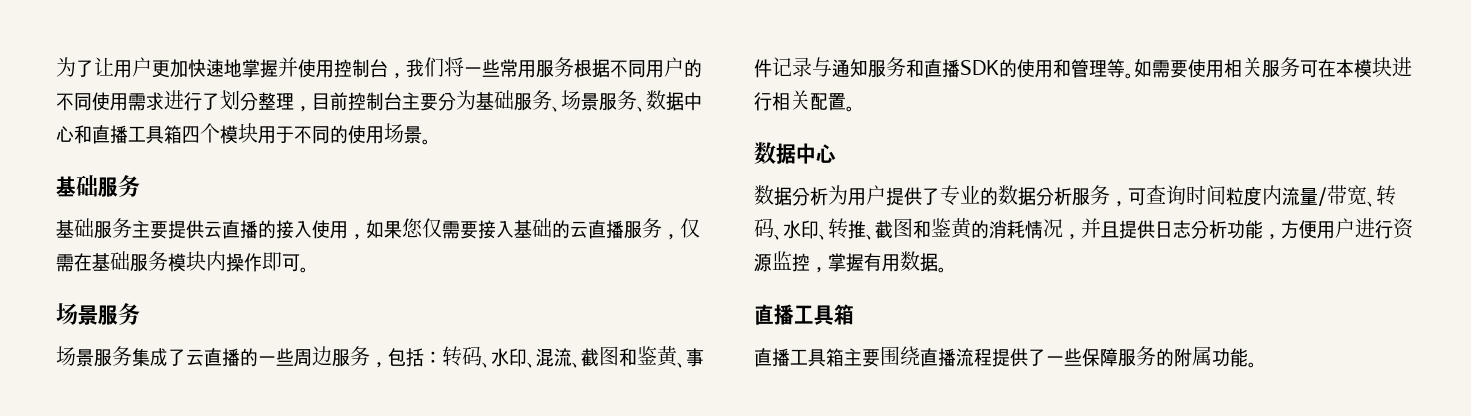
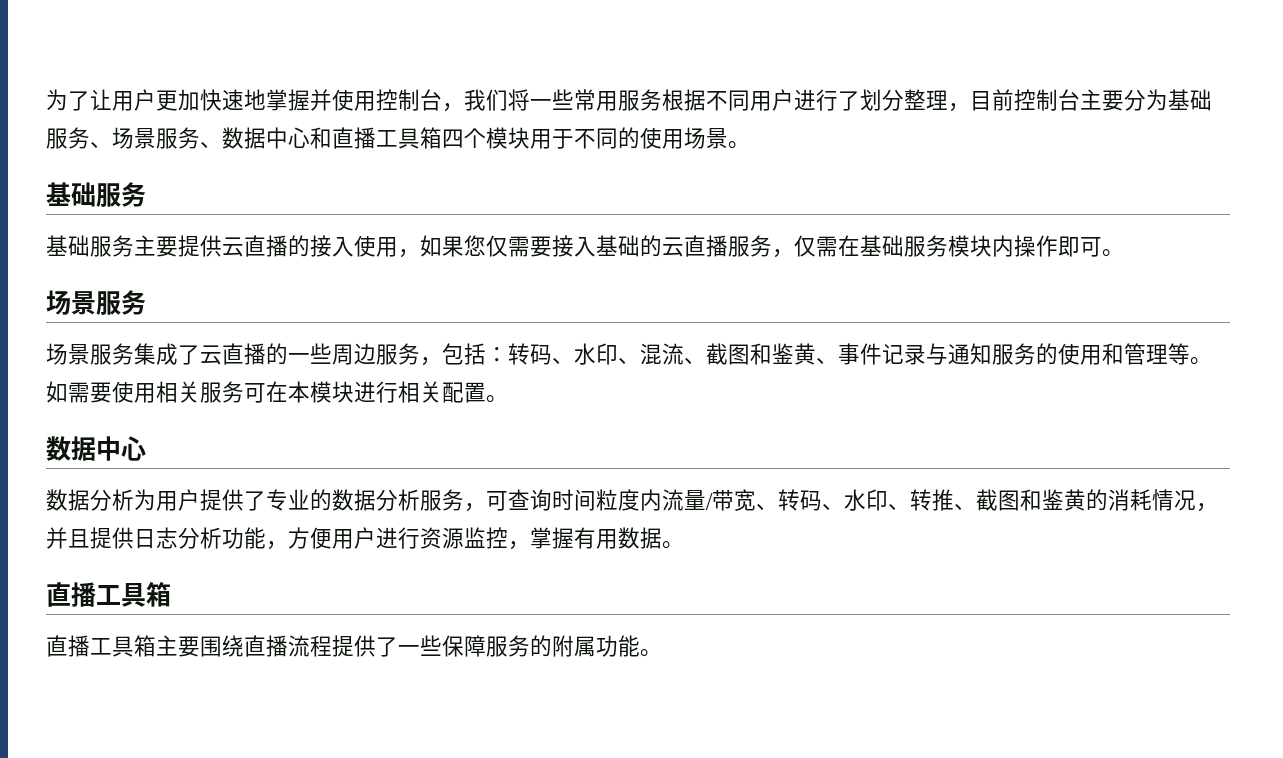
- 为了让用户更加快速地掌握并使用控制台，我们将一些常用服务根据不同用户的不同使用需求进行了划分整理，目前控制台主要分为基础服务、场景服务、数据中心和直播工具箱四个模块用于不同的使用场景。
+ 为了让用户更加快速地掌握并使用控制台，我们将一些常用服务根据不同用户进行了划分整理，目前控制台主要分为基础服务、场景服务、数据中心和直播工具箱四个模块用于不同的使用场景。
- 场景服务集成了云直播的一些周边服务，包括：转码、水印、混流、截图和鉴黄、事件记录与通知服务和直播SDK的使用和管理等。
+ 场景服务集成了云直播的一些周边服务，包括：转码、水印、混流、截图和鉴黄、事件记录与通知服务的使用和管理等。

